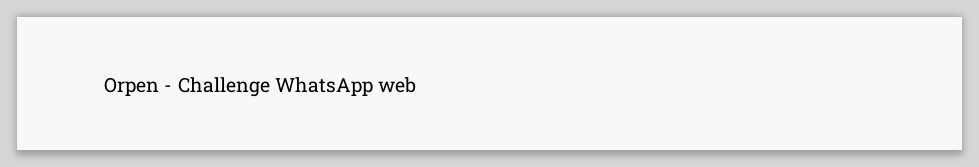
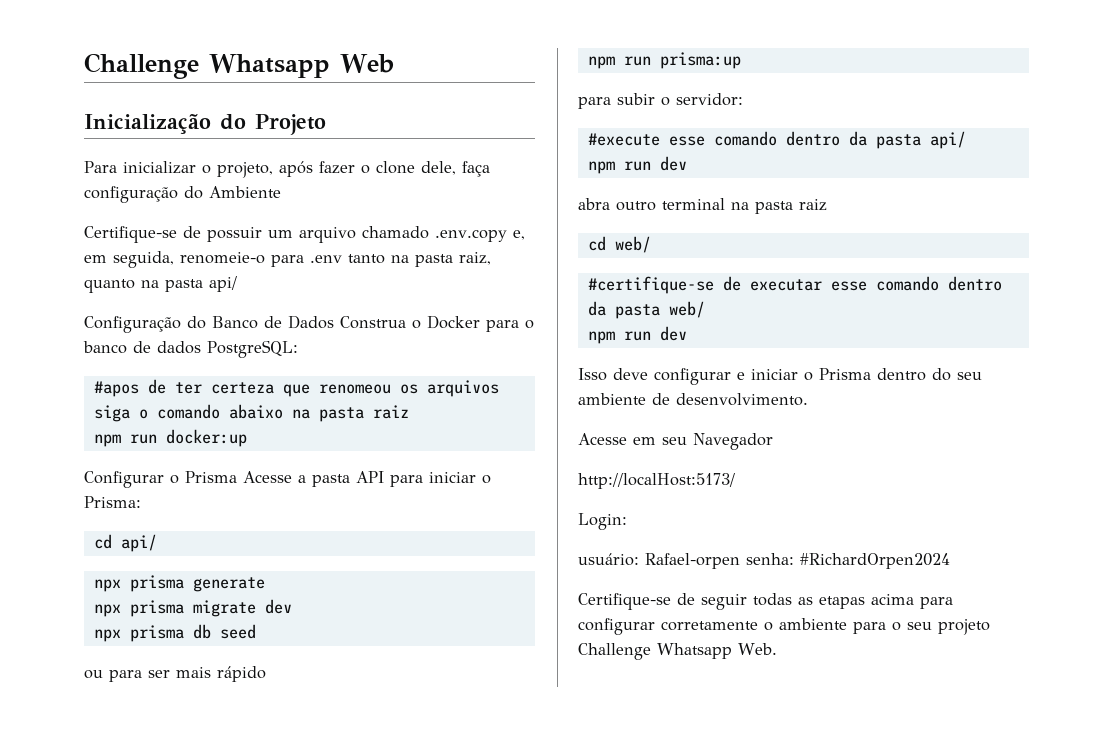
- Orpen - Challenge WhatsApp web
+ Challenge Whatsapp Web
+ Inicialização do Projeto
+ Para inicializar o projeto, após fazer o clone dele, faça configuração do Ambiente
+ Certifique-se de possuir um arquivo chamado .env.copy e, em seguida, renomeie-o para .env tanto na pasta raiz, quanto na pasta api/
+ Configuração do Banco de Dados Construa o Docker para o banco de dados PostgreSQL:
+ #apos de ter certeza que renomeou os arquivos siga o comando abaixo na pasta raiz
+ npm run docker:up
+ Configurar o Prisma Acesse a pasta API para iniciar o Prisma:
+ cd api/
+ npx prisma generate
+ npx prisma migrate dev
+ npx prisma db seed
+ ou para ser mais rápido
+ npm run prisma:up
+ para subir o servidor:
+ #execute esse comando dentro da pasta api/
+ npm run dev
+ abra outro terminal na pasta raiz
+ cd web/
+ #certifique-se de executar esse comando dentro da pasta web/
+ npm run dev
+ Isso deve configurar e iniciar o Prisma dentro do seu ambiente de desenvolvimento.
+ Acesse em seu Navegador
+ http://localHost:5173/
+ Login:
+ usuário: Rafael-orpen senha: #RichardOrpen2024
+ Certifique-se de seguir todas as etapas acima para configurar corretamente o ambiente para o seu projeto Challenge Whatsapp Web.

